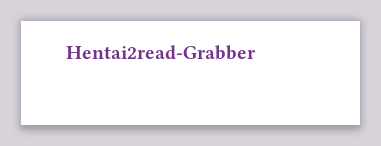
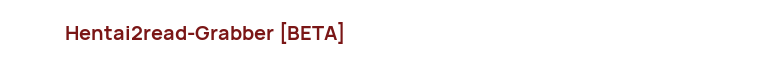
- Hentai2read-Grabber
+ Hentai2read-Grabber [BETA]

